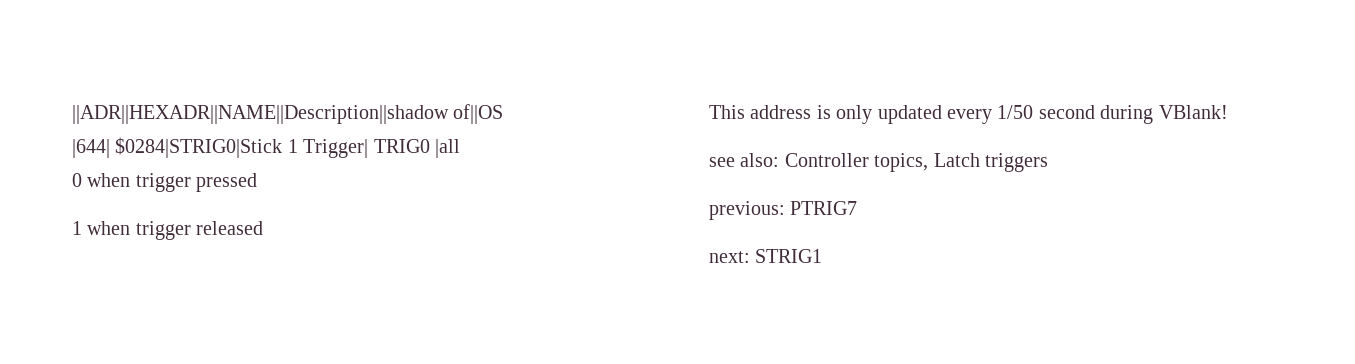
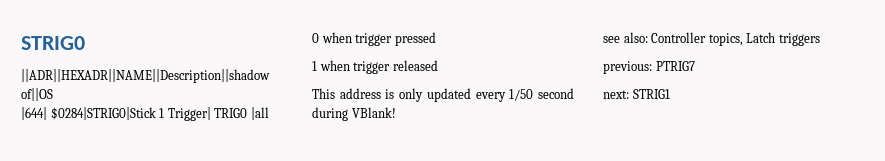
+ STRIG0

